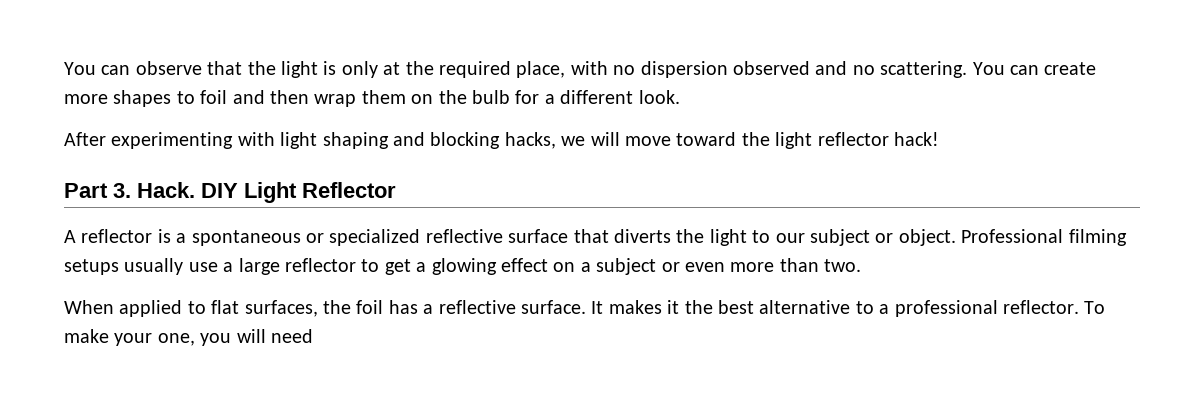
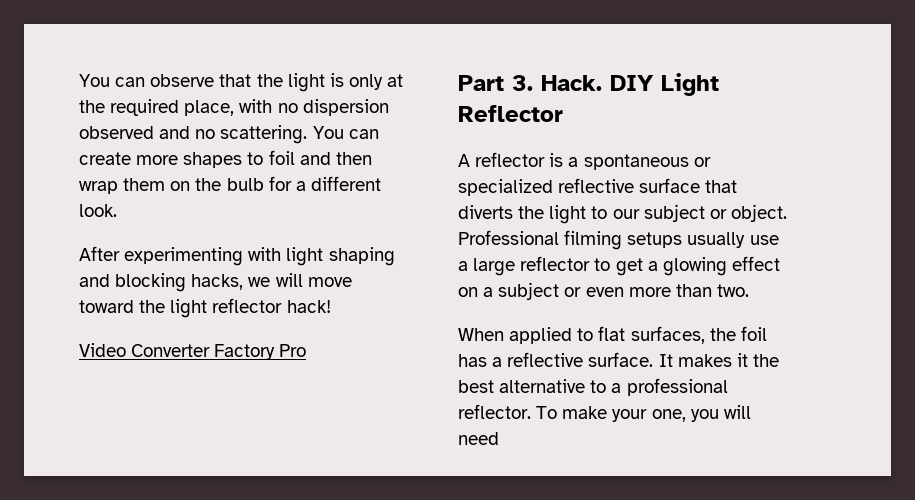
+ Video Converter Factory Pro

